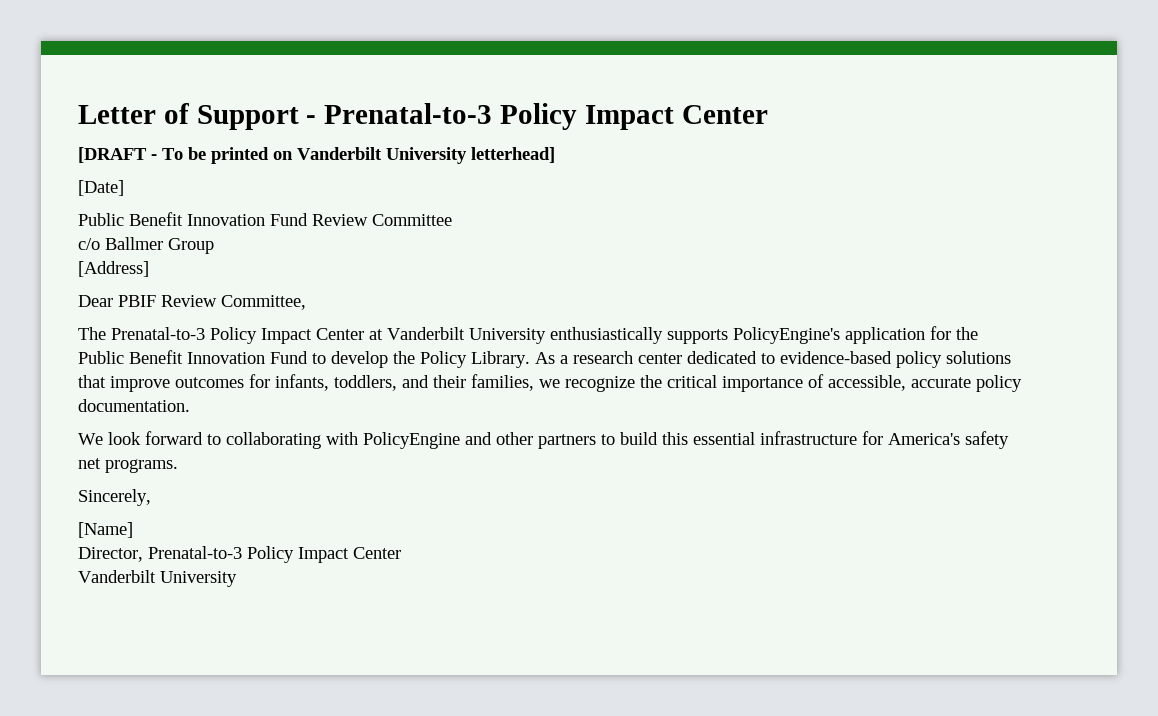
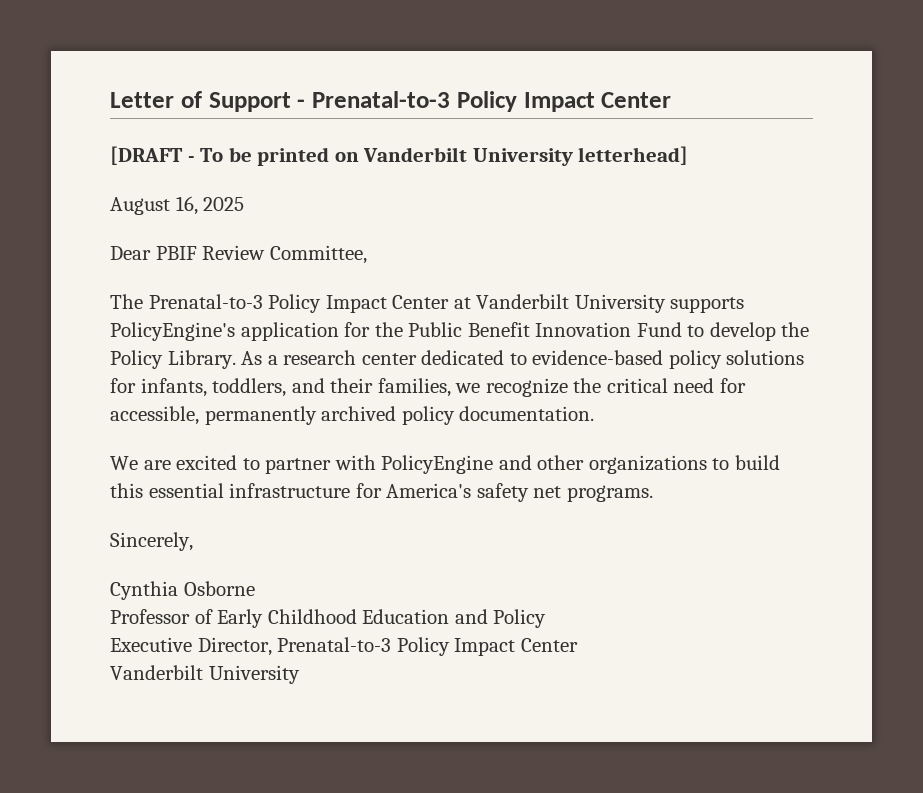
- [Date]
- Public Benefit Innovation Fund Review Committee
- c/o Ballmer Group
- [Address]
+ August 16, 2025
- The Prenatal-to-3 Policy Impact Center at Vanderbilt University enthusiastically supports PolicyEngine's application for the Public Benefit Innovation Fund to develop the Policy Library.
+ The Prenatal-to-3 Policy Impact Center at Vanderbilt University supports PolicyEngine's application for the Public Benefit Innovation Fund to develop the Policy Library.
- As a research center dedicated to evidence-based policy solutions that improve outcomes for infants, toddlers, and their families, we recognize the critical importance of accessible, accurate policy documentation.
+ As a research center dedicated to evidence-based policy solutions for infants, toddlers, and their families, we recognize the critical need for accessible, permanently archived policy documentation.
- We look forward to collaborating with PolicyEngine and other partners to build this essential infrastructure for America's safety net programs.
+ We are excited to partner with PolicyEngine and other organizations to build this essential infrastructure for America's safety net programs.
- [Name]
- Director, Prenatal-to-3 Policy Impact Center
+ Cynthia Osborne
+ Professor of Early Childhood Education and Policy
+ Executive Director, Prenatal-to-3 Policy Impact Center

